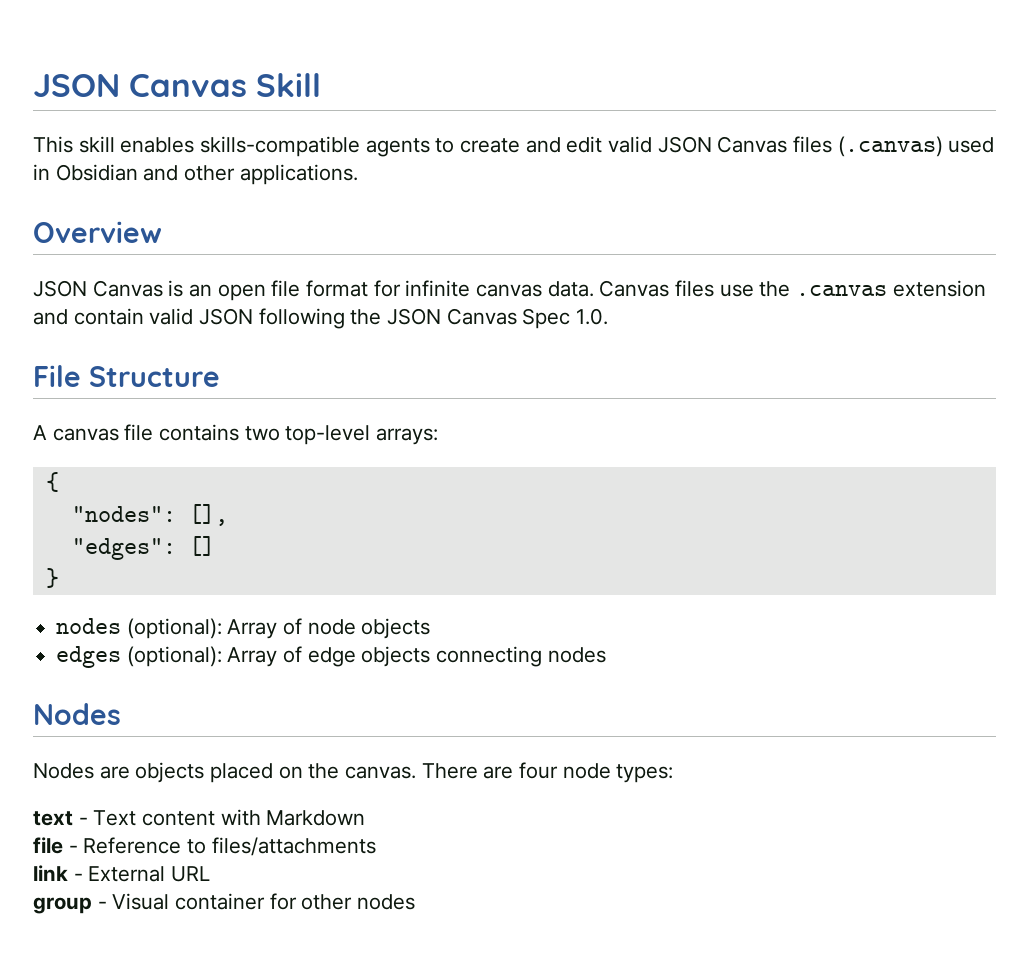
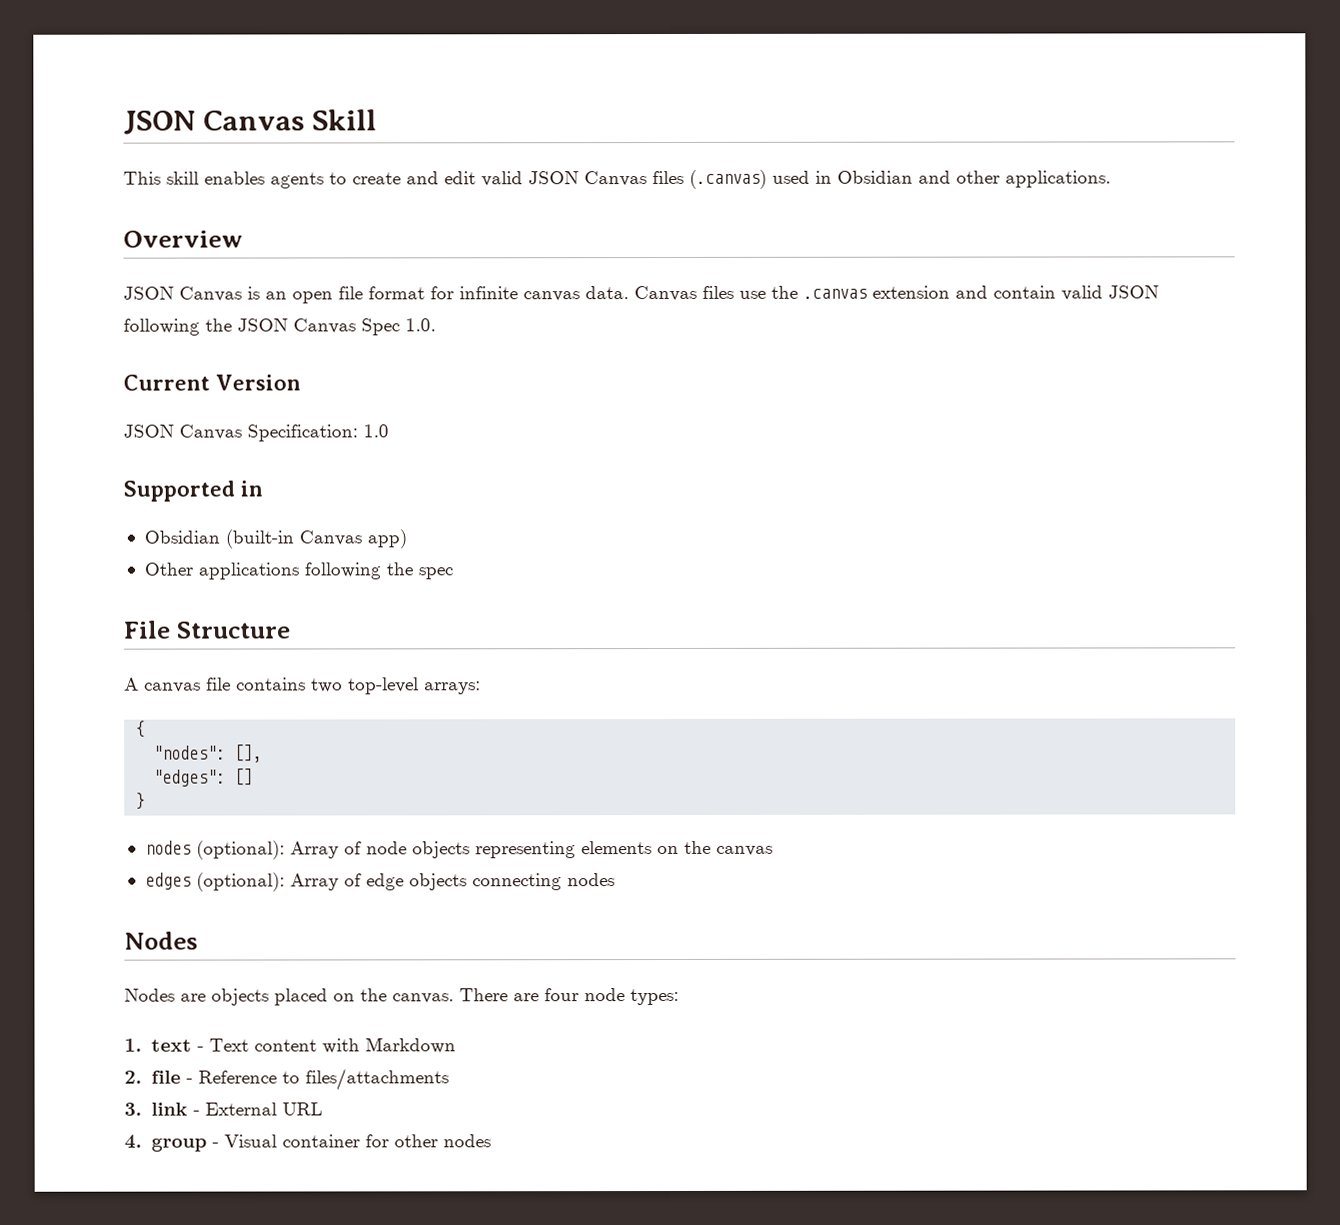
- This skill enables skills-compatible agents to create and edit valid JSON Canvas files (.canvas) used in Obsidian and other applications.
+ This skill enables agents to create and edit valid JSON Canvas files (.canvas) used in Obsidian and other applications.
+ Current Version
+ JSON Canvas Specification: 1.0
+ Supported in
+ Obsidian (built-in Canvas app)
+ Other applications following the spec
- nodes (optional): Array of node objects
+ nodes (optional): Array of node objects representing elements on the canvas
- text - Text content with Markdown
+ 1. text - Text content with Markdown
- file - Reference to files/attachments
+ 2. file - Reference to files/attachments
- link - External URL
+ 3. link - External URL
- group - Visual container for other nodes
+ 4. group - Visual container for other nodes

